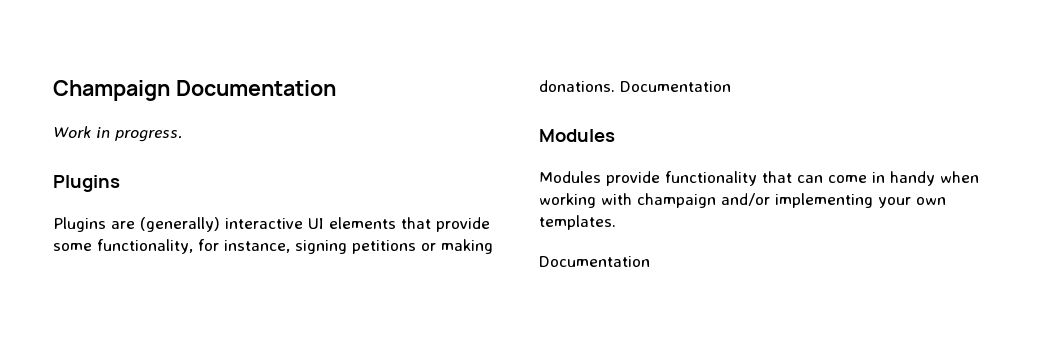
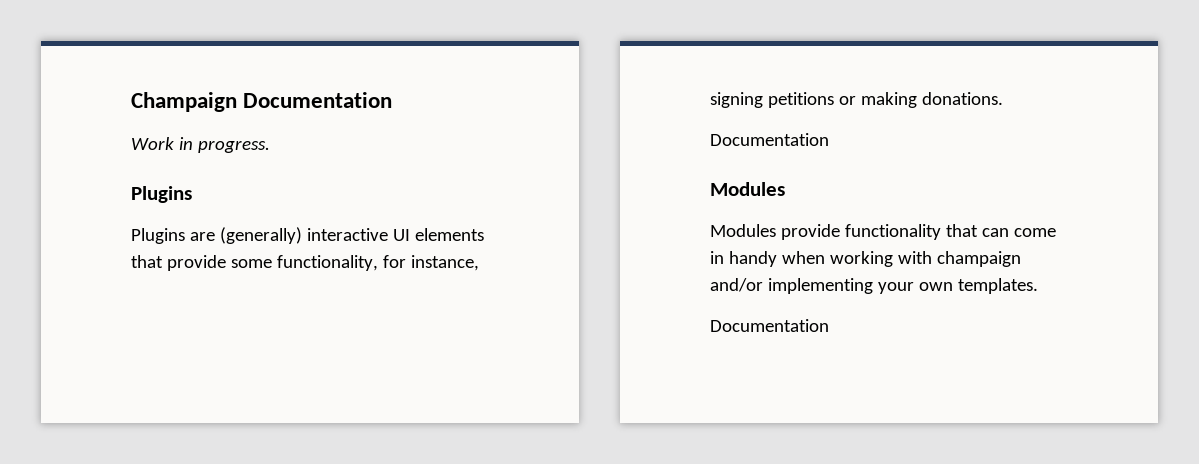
- Plugins are (generally) interactive UI elements that provide some functionality, for instance, signing petitions or making donations. Documentation
+ Plugins are (generally) interactive UI elements that provide some functionality, for instance, signing petitions or making donations.
+ Documentation

